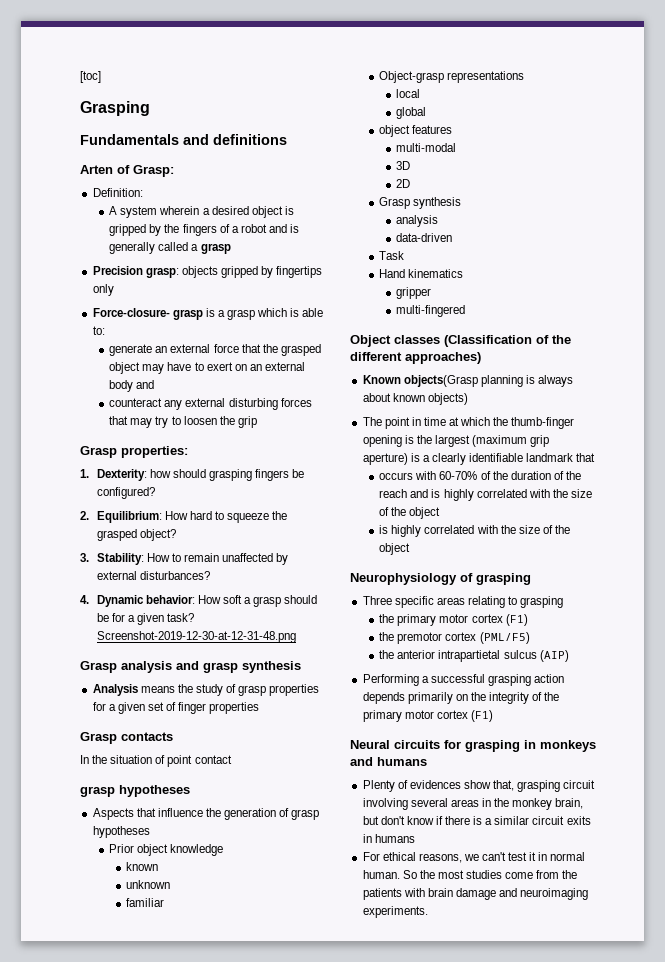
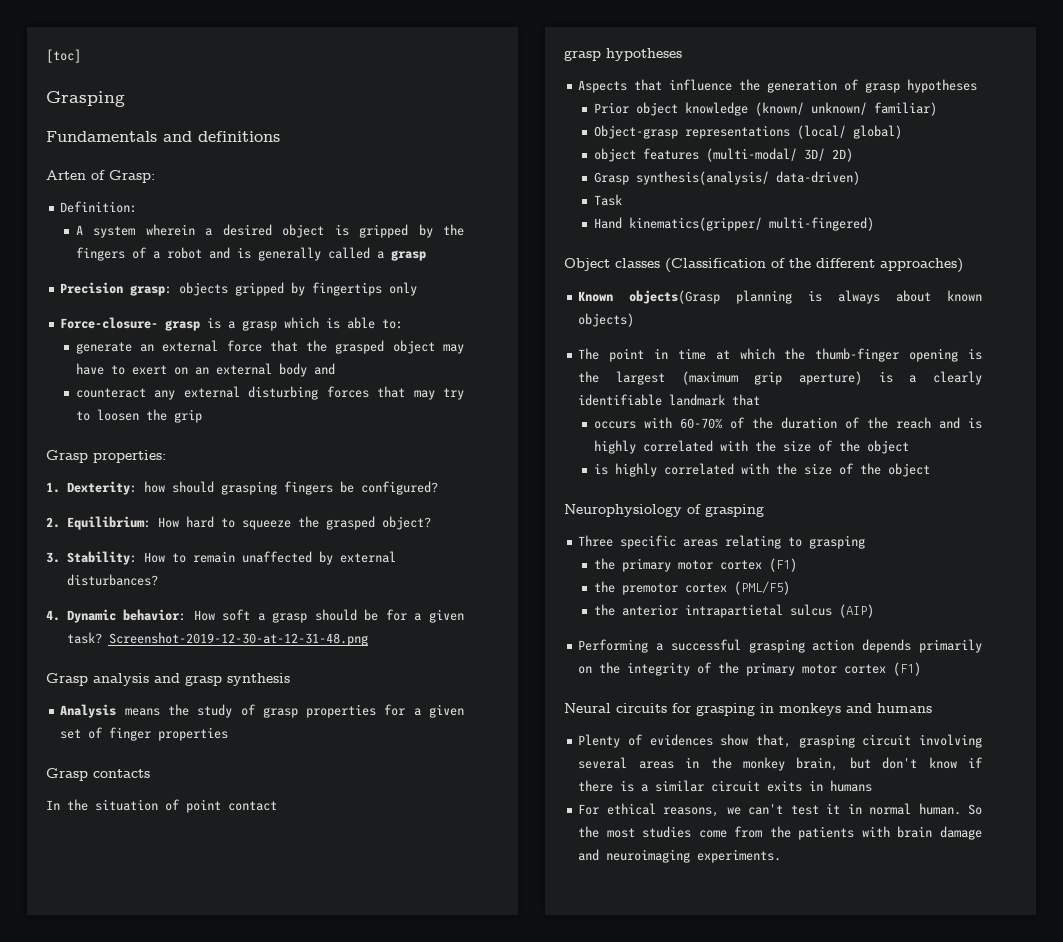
- Prior object knowledge
- known
- unknown
- familiar
+ Prior object knowledge (known/ unknown/ familiar)
- Object-grasp representations
- local
- global
+ Object-grasp representations (local/ global)
- object features
- multi-modal
- 3D
- 2D
- Grasp synthesis
- analysis
- data-driven
+ object features (multi-modal/ 3D/ 2D)
+ Grasp synthesis(analysis/ data-driven)
- Hand kinematics
- gripper
- multi-fingered
+ Hand kinematics(gripper/ multi-fingered)

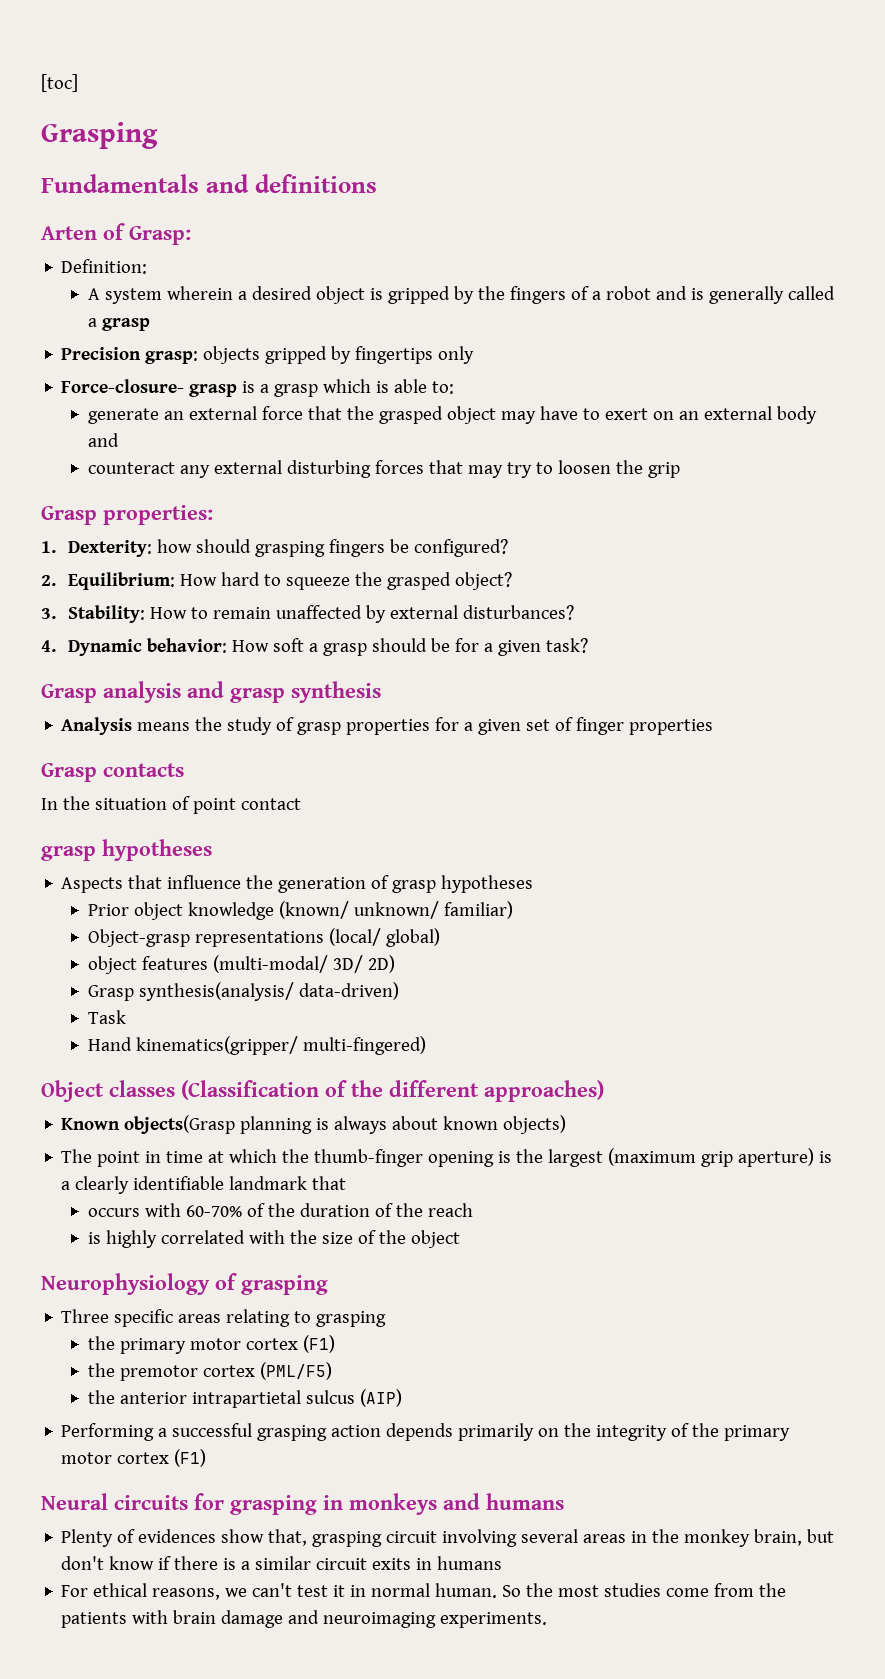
- Screenshot-2019-12-30-at-12-31-48.png
- occurs with 60-70% of the duration of the reach and is highly correlated with the size of the object
+ occurs with 60-70% of the duration of the reach

